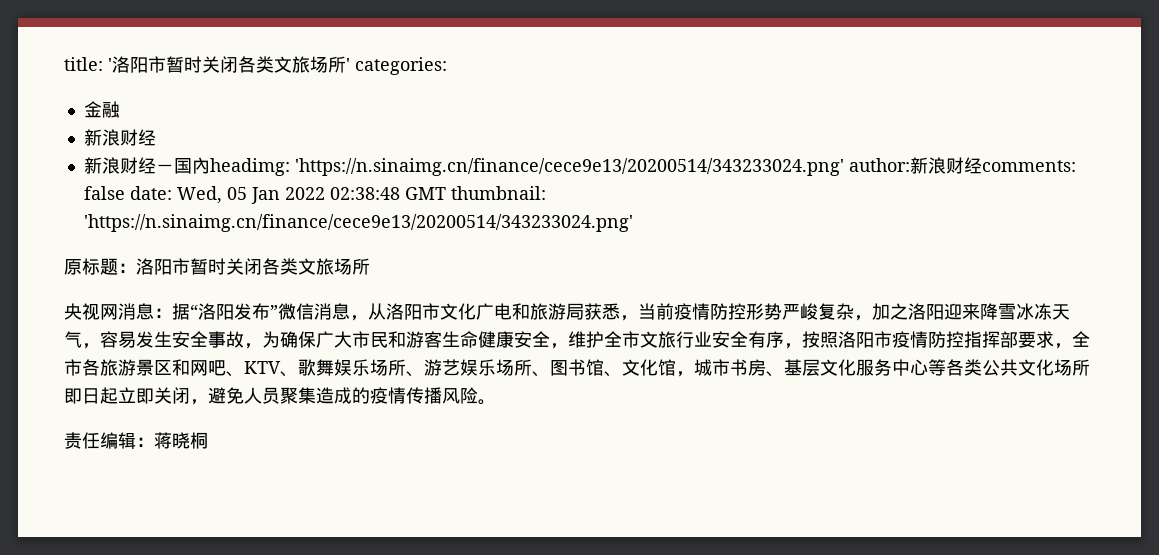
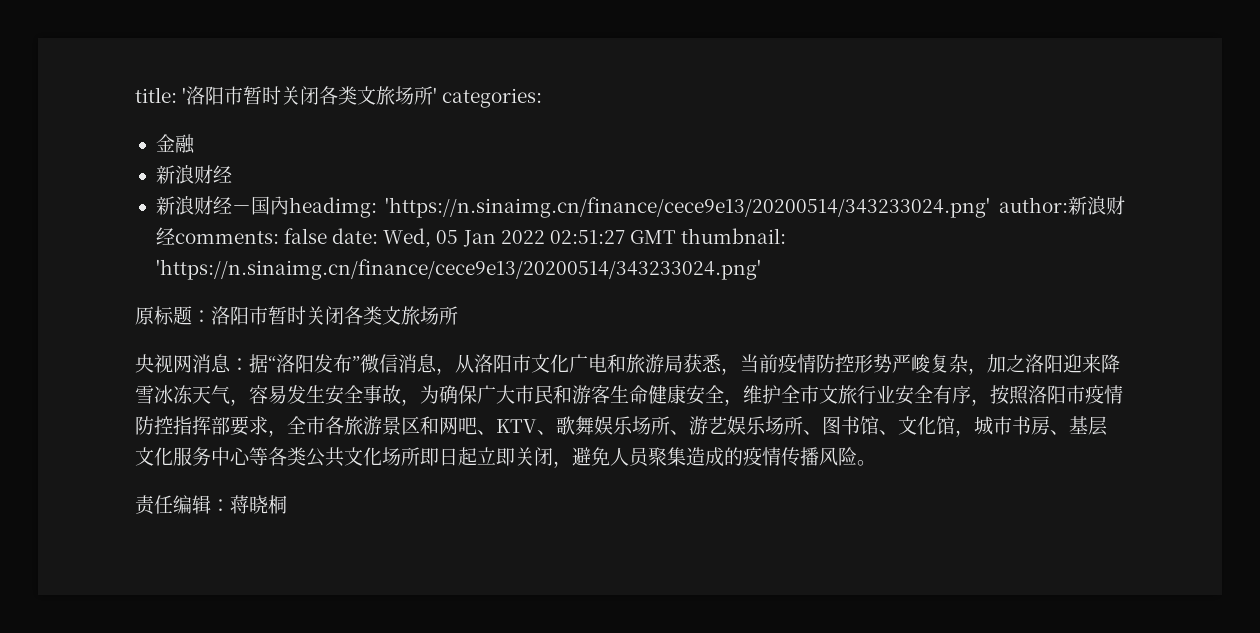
- 新浪财经－国內headimg: 'https://n.sinaimg.cn/finance/cece9e13/20200514/343233024.png' author:新浪财经comments: false date: Wed, 05 Jan 2022 02:38:48 GMT thumbnail: 'https://n.sinaimg.cn/finance/cece9e13/20200514/343233024.png'
+ 新浪财经－国內headimg: 'https://n.sinaimg.cn/finance/cece9e13/20200514/343233024.png' author:新浪财经comments: false date: Wed, 05 Jan 2022 02:51:27 GMT thumbnail: 'https://n.sinaimg.cn/finance/cece9e13/20200514/343233024.png'

